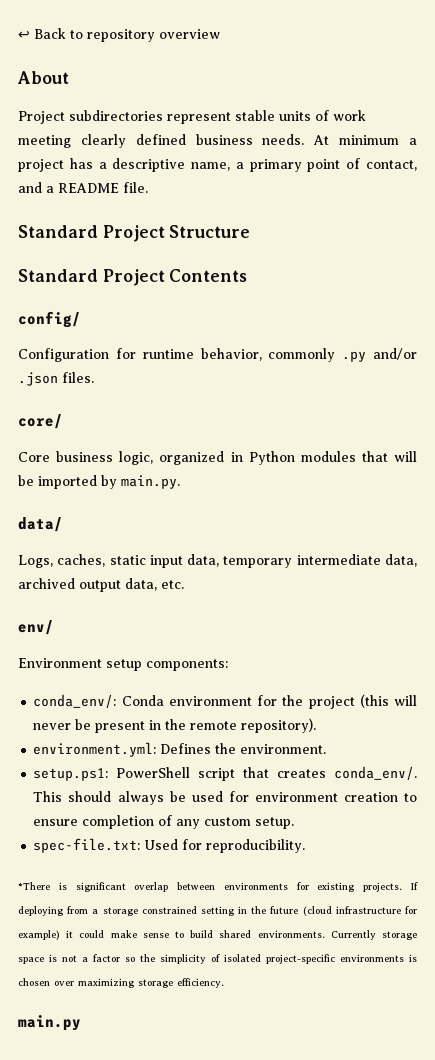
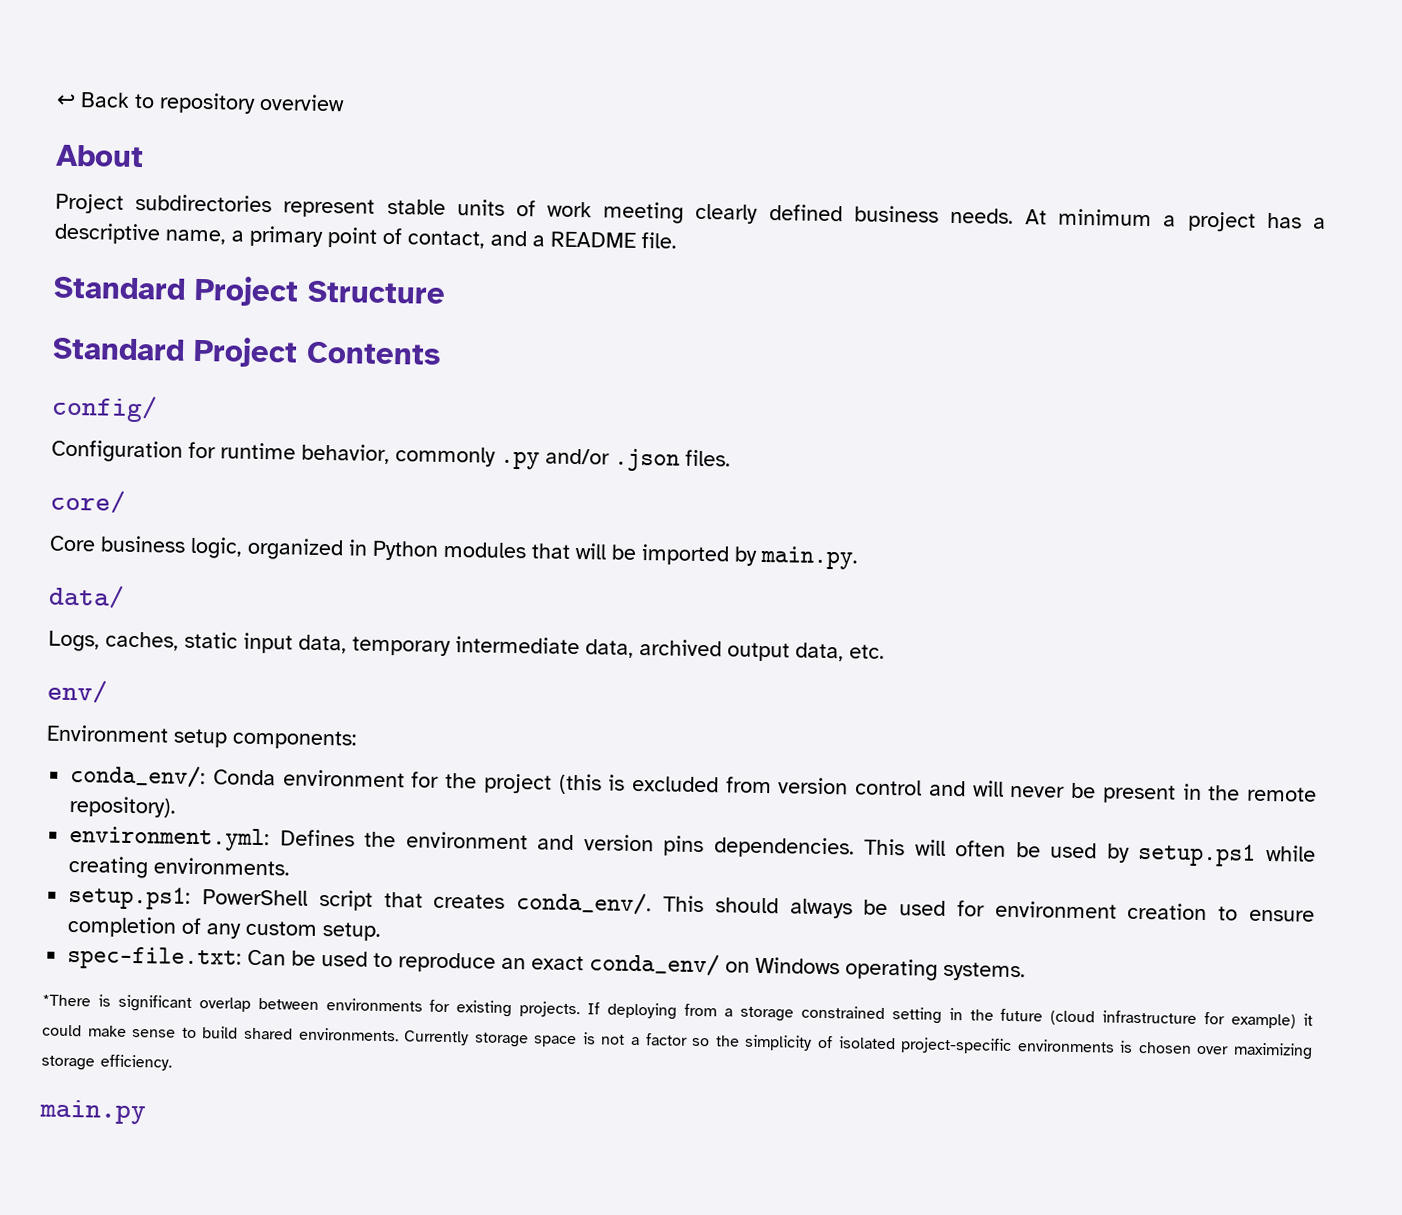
- conda_env/: Conda environment for the project (this will never be present in the remote repository).
+ conda_env/: Conda environment for the project (this is excluded from version control and will never be present in the remote repository).
- environment.yml: Defines the environment.
+ environment.yml: Defines the environment and version pins dependencies. This will often be used by setup.ps1 while creating environments.
- spec-file.txt: Used for reproducibility.
+ spec-file.txt: Can be used to reproduce an exact conda_env/ on Windows operating systems.

